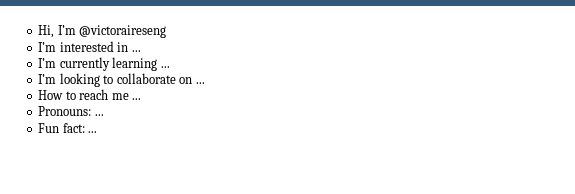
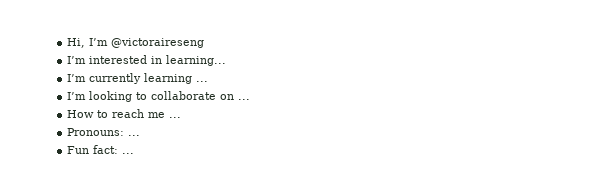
- I’m interested in ...
+ I’m interested in learning...

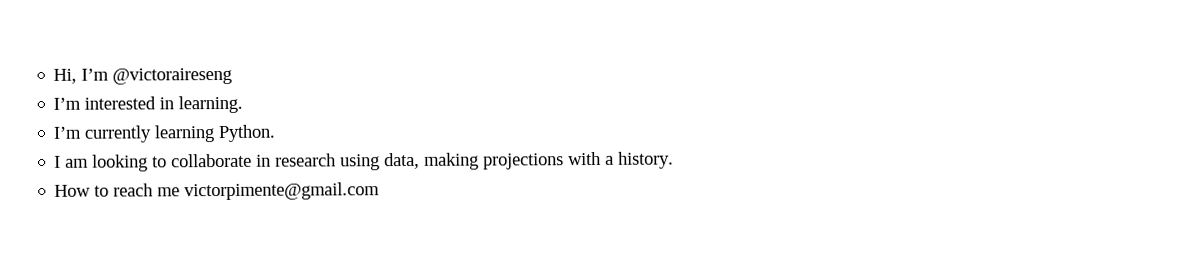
- I’m interested in learning...
+ I’m interested in learning.
- I’m currently learning ...
- I’m looking to collaborate on ...
- How to reach me ...
- Pronouns: ...
- Fun fact: ...
+ I’m currently learning Python.
+ I am looking to collaborate in research using data, making projections with a history.
+ How to reach me victorpimente@gmail.com

